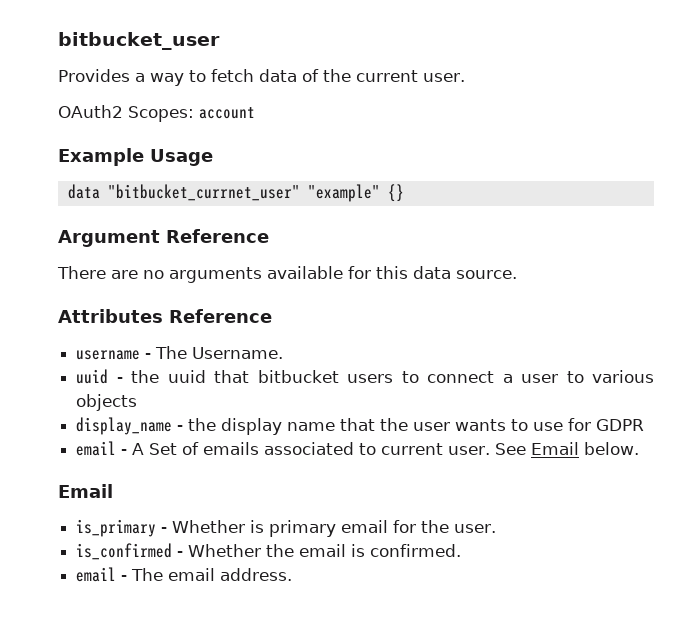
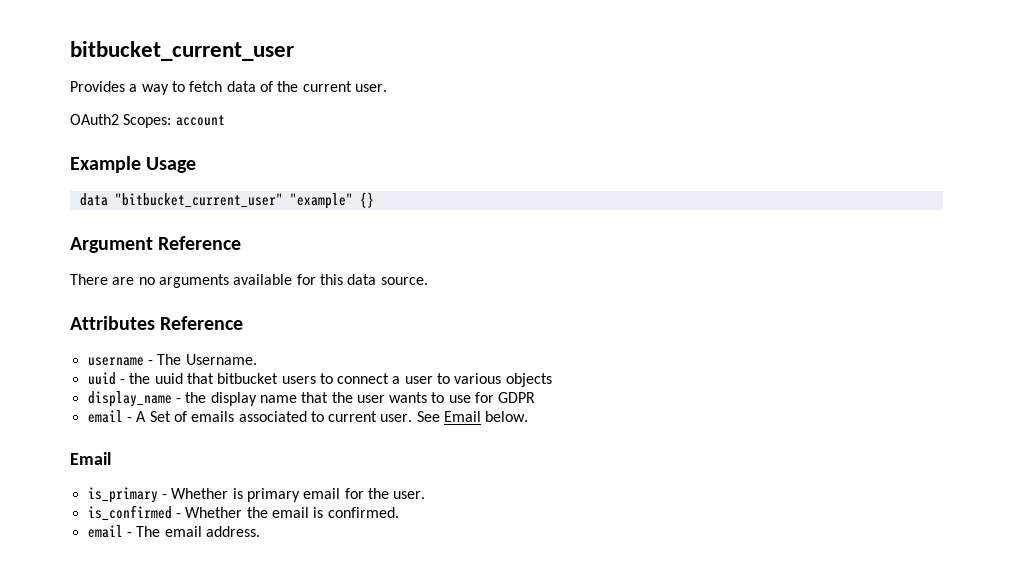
- bitbucket_user
+ bitbucket_current_user
- data "bitbucket_currnet_user" "example" {}
+ data "bitbucket_current_user" "example" {}

